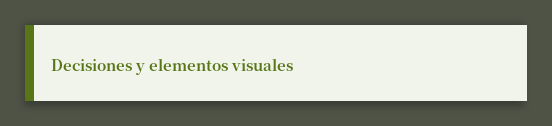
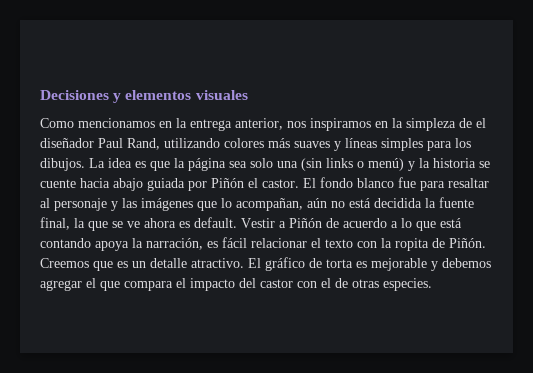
+ Como mencionamos en la entrega anterior, nos inspiramos en la simpleza de el diseñador Paul Rand, utilizando colores más suaves y líneas simples para los dibujos. La idea es que la página sea solo una (sin links o menú) y la historia se cuente hacia abajo guiada por Piñón el castor. El fondo blanco fue para resaltar al personaje y las imágenes que lo acompañan, aún no está decidida la fuente final, la que se ve ahora es default. Vestir a Piñón de acuerdo a lo que está contando apoya la narración, es fácil relacionar el texto con la ropita de Piñón. Creemos que es un detalle atractivo. El gráfico de torta es mejorable y debemos agregar el que compara el impacto del castor con el de otras especies.

